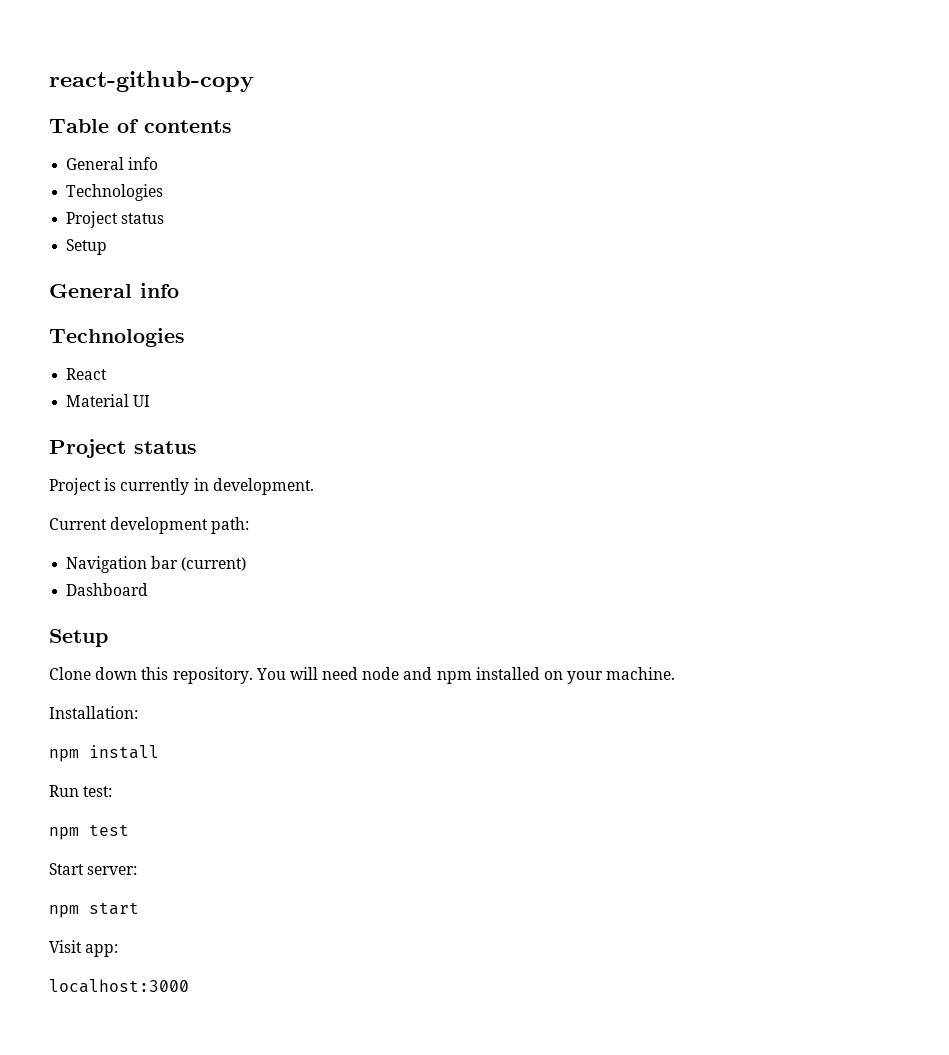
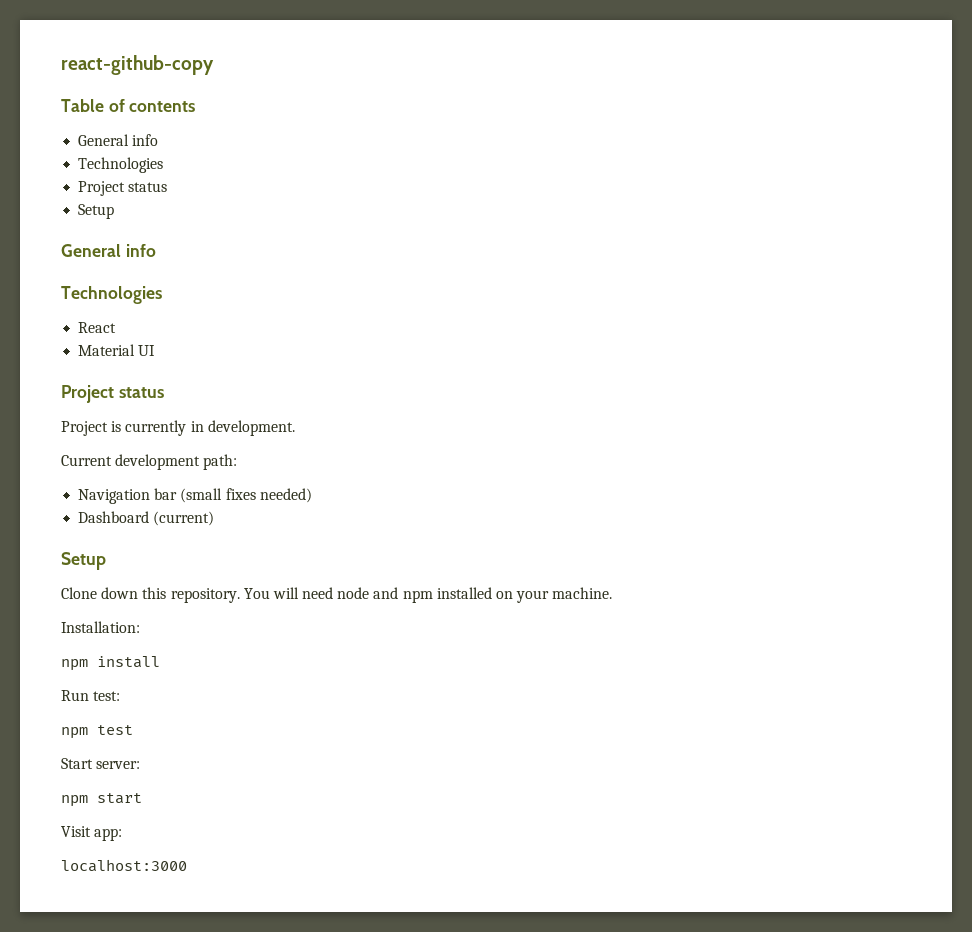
- Navigation bar (current)
+ Navigation bar (small fixes needed)
- Dashboard
+ Dashboard (current)

